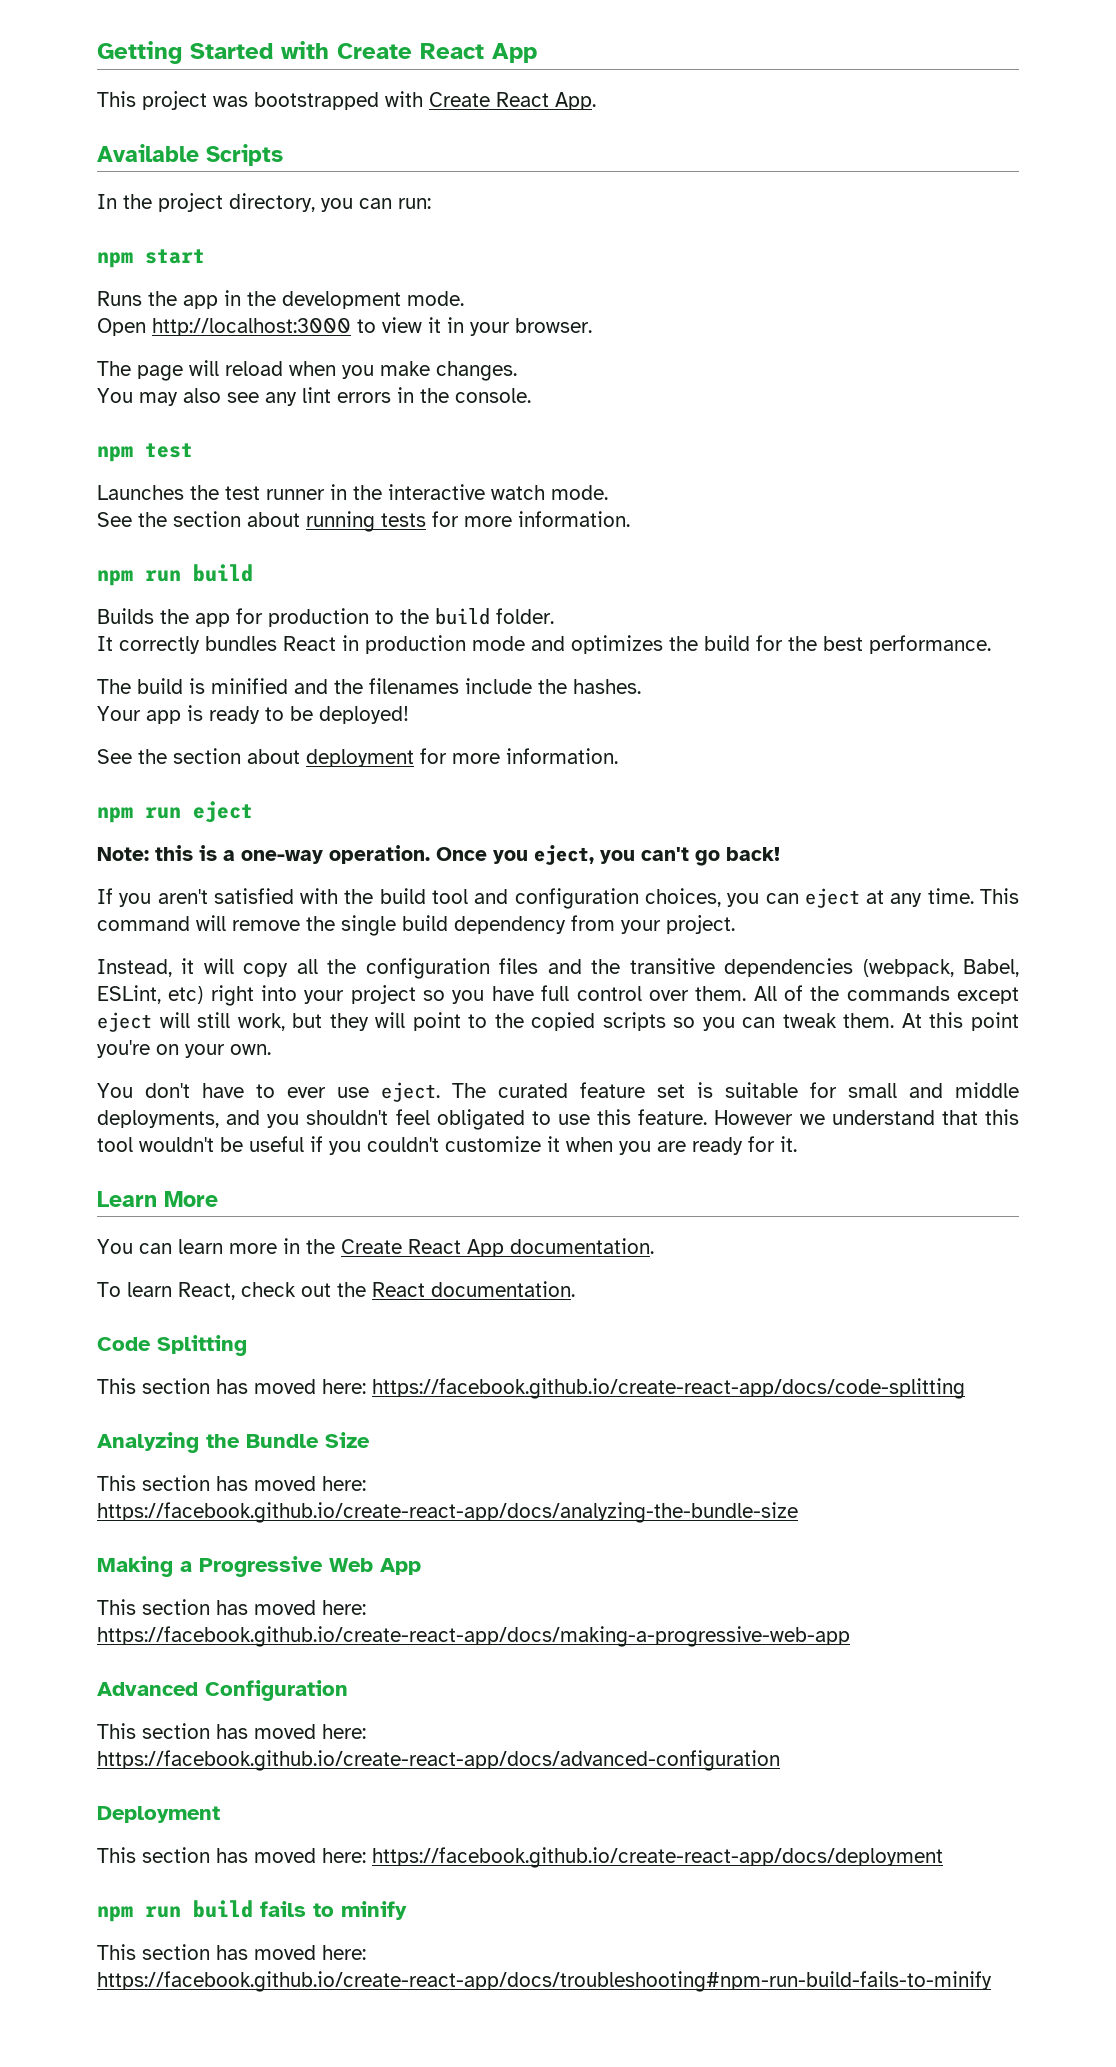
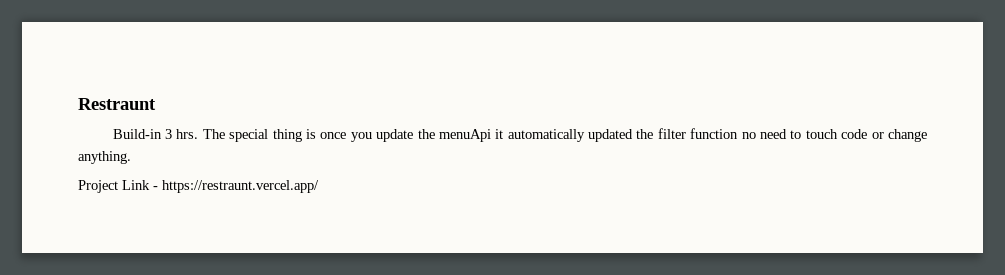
- Getting Started with Create React App
- This project was bootstrapped with Create React App.
- Available Scripts
- In the project directory, you can run:
- npm start
- Runs the app in the development mode.
- Open http://localhost:3000 to view it in your browser.
- The page will reload when you make changes.
- You may also see any lint errors in the console.
- npm test
- Launches the test runner in the interactive watch mode.
- See the section about running tests for more information.
- npm run build
- Builds the app for production to the build folder.
- It correctly bundles React in production mode and optimizes the build for the best performance.
- The build is minified and the filenames include the hashes.
- Your app is ready to be deployed!
- See the section about deployment for more information.
- npm run eject
- Note: this is a one-way operation. Once you eject, you can't go back!
- If you aren't satisfied with the build tool and configuration choices, you can eject at any time. This command will remove the single build dependency from your project.
- Instead, it will copy all the configuration files and the transitive dependencies (webpack, Babel, ESLint, etc) right into your project so you have full control over them. All of the commands except eject will still work, but they will point to the copied scripts so you can tweak them. At this point you're on your own.
- You don't have to ever use eject. The curated feature set is suitable for small and middle deployments, and you shouldn't feel obligated to use this feature. However we understand that this tool wouldn't be useful if you couldn't customize it when you are ready for it.
- Learn More
- You can learn more in the Create React App documentation.
- To learn React, check out the React documentation.
- Code Splitting
- This section has moved here: https://facebook.github.io/create-react-app/docs/code-splitting
- Analyzing the Bundle Size
- This section has moved here: https://facebook.github.io/create-react-app/docs/analyzing-the-bundle-size
- Making a Progressive Web App
- This section has moved here: https://facebook.github.io/create-react-app/docs/making-a-progressive-web-app
- Advanced Configuration
- This section has moved here: https://facebook.github.io/create-react-app/docs/advanced-configuration
- Deployment
- This section has moved here: https://facebook.github.io/create-react-app/docs/deployment
- npm run build fails to minify
- This section has moved here: https://facebook.github.io/create-react-app/docs/troubleshooting#npm-run-build-fails-to-minify
+ Restraunt
+ Build-in 3 hrs. The special thing is once you update the menuApi it automatically updated the filter function no need to touch code or change anything.
+ Project Link - https://restraunt.vercel.app/

